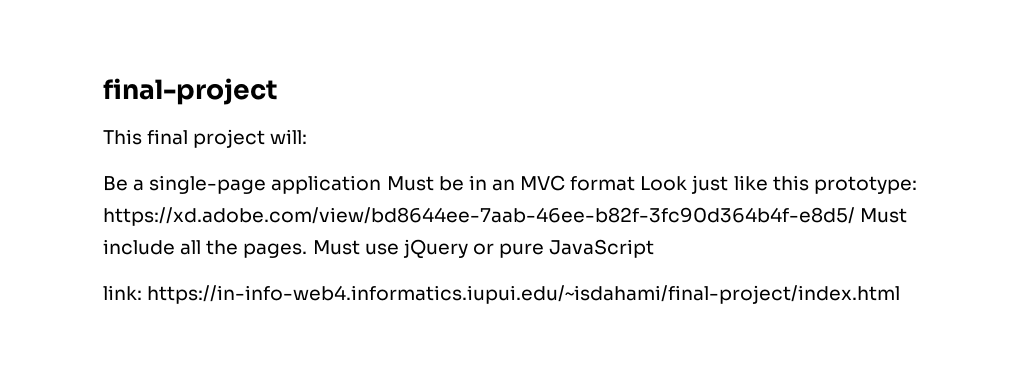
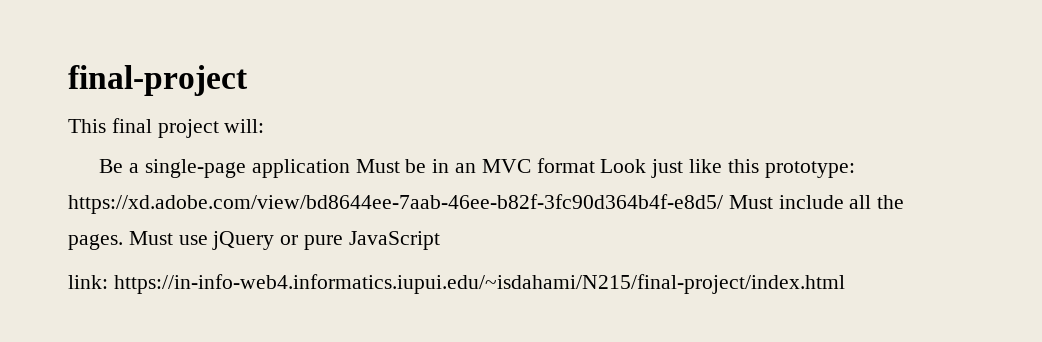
- link: https://in-info-web4.informatics.iupui.edu/~isdahami/final-project/index.html
+ link: https://in-info-web4.informatics.iupui.edu/~isdahami/N215/final-project/index.html

